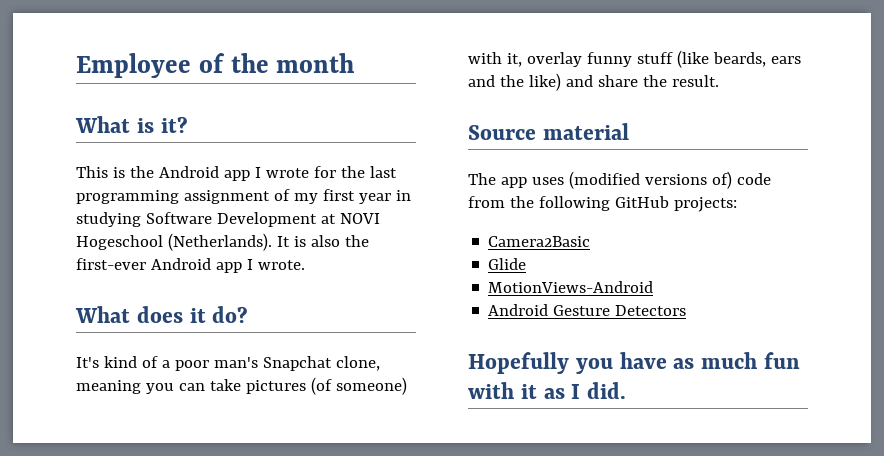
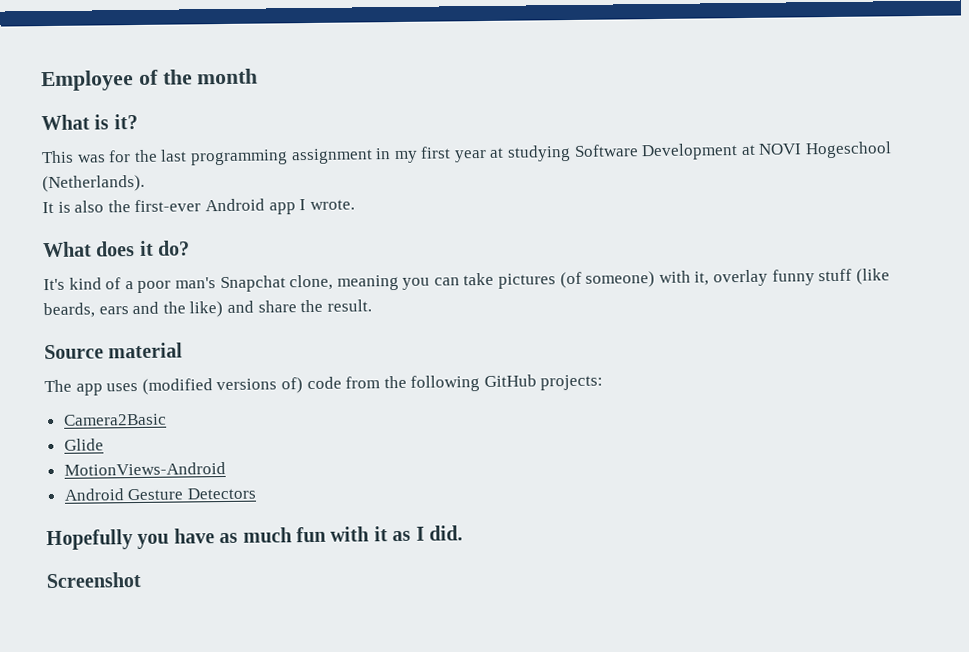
- This is the Android app I wrote for the last programming assignment of my first year in studying Software Development at NOVI Hogeschool (Netherlands). It is also the first-ever Android app I wrote.
+ This was for the last programming assignment in my first year at studying Software Development at NOVI Hogeschool (Netherlands).
+ It is also the first-ever Android app I wrote.
+ Screenshot

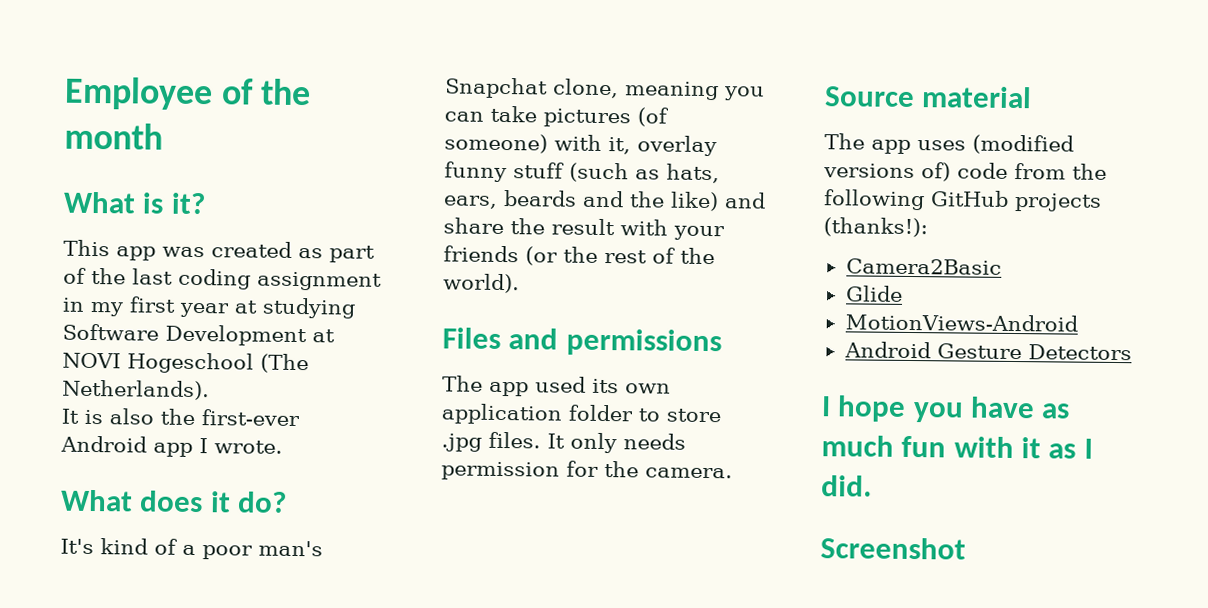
- This was for the last programming assignment in my first year at studying Software Development at NOVI Hogeschool (Netherlands).
+ This app was created as part of the last coding assignment in my first year at studying Software Development at NOVI Hogeschool (The Netherlands).
- It's kind of a poor man's Snapchat clone, meaning you can take pictures (of someone) with it, overlay funny stuff (like beards, ears and the like) and share the result.
+ It's kind of a poor man's Snapchat clone, meaning you can take pictures (of someone) with it, overlay funny stuff (such as hats, ears, beards and the like) and share the result with your friends (or the rest of the world).
+ Files and permissions
+ The app used its own application folder to store .jpg files. It only needs permission for the camera.
- The app uses (modified versions of) code from the following GitHub projects:
+ The app uses (modified versions of) code from the following GitHub projects (thanks!):
- Hopefully you have as much fun with it as I did.
+ I hope you have as much fun with it as I did.

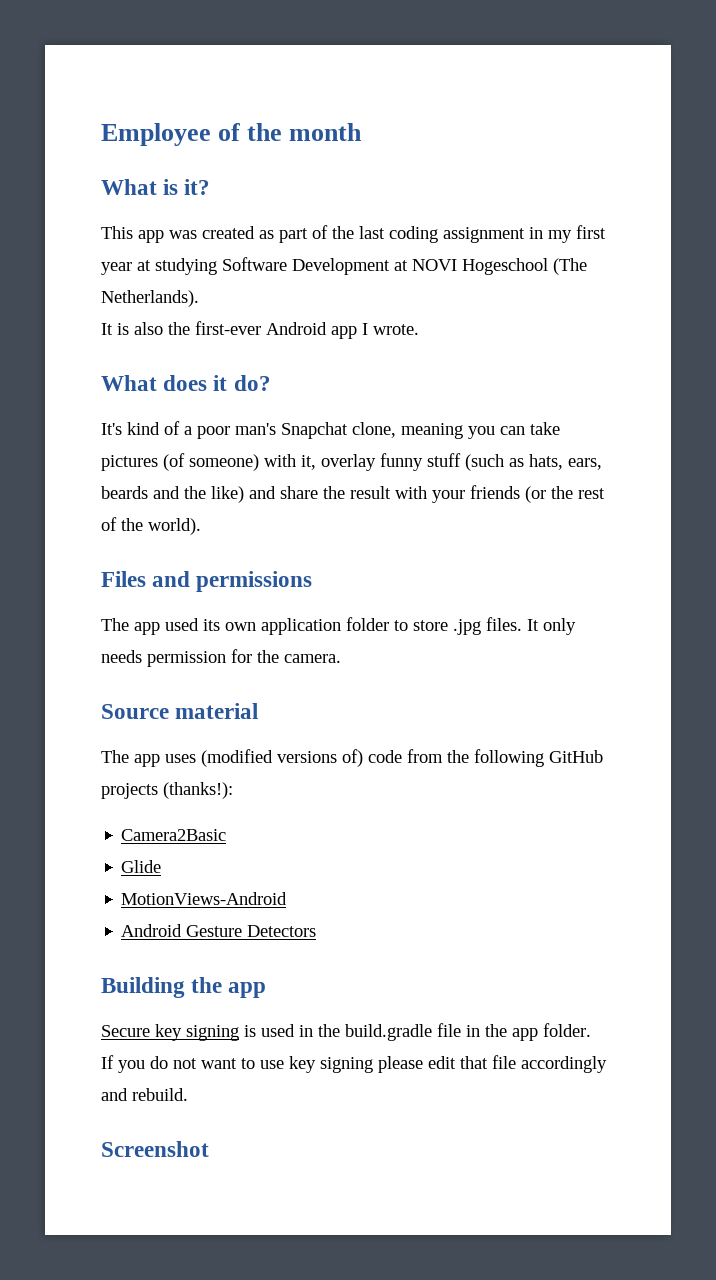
- I hope you have as much fun with it as I did.
+ Building the app
+ Secure key signing is used in the build.gradle file in the app folder.
+ If you do not want to use key signing please edit that file accordingly and rebuild.

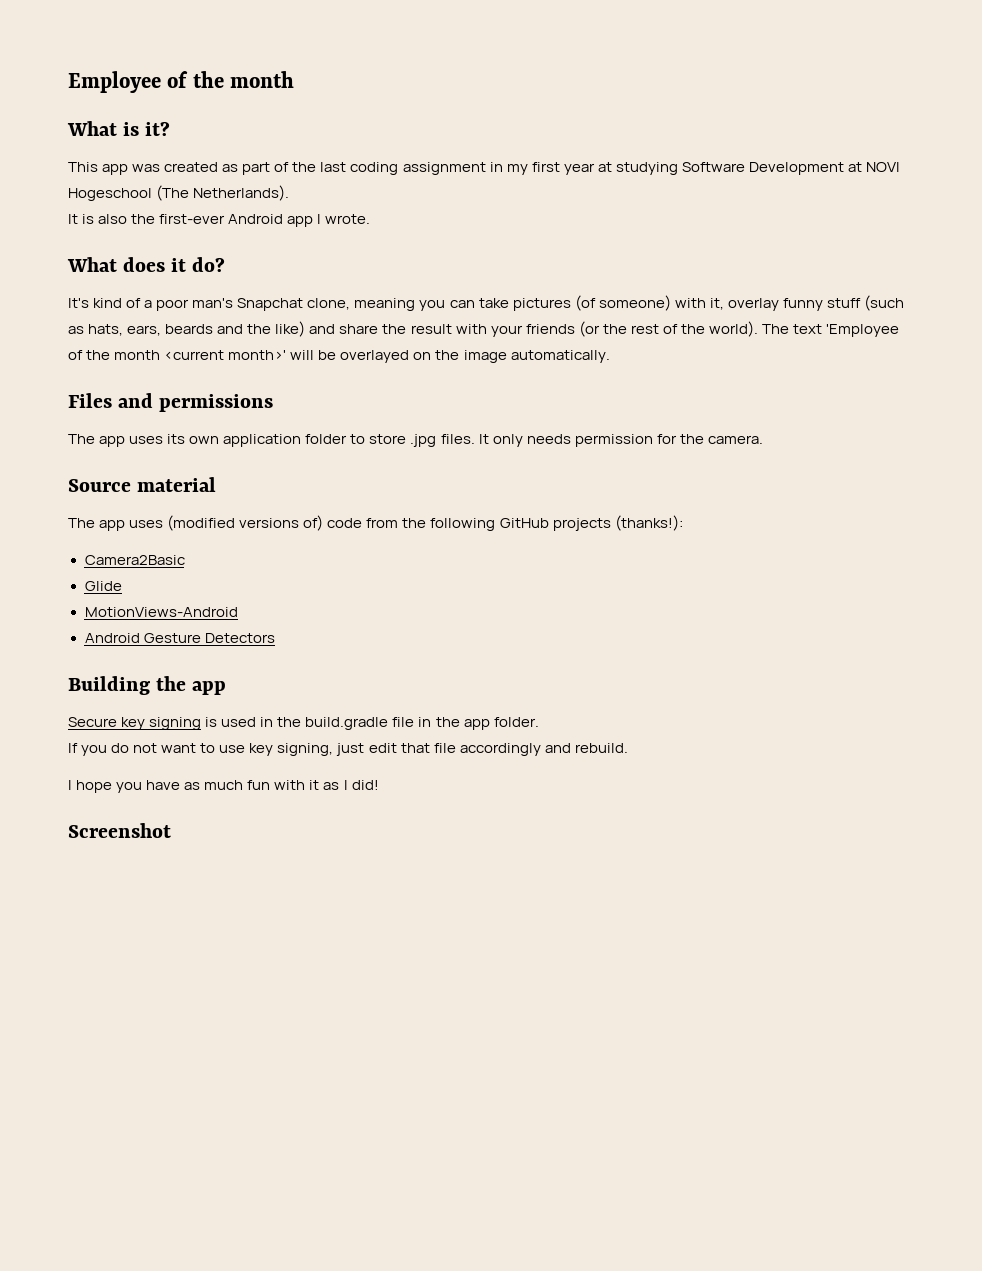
+ The text 'Employee of the month <current month>' will be overlayed on the image automatically.
- The app used its own application folder to store .jpg files.
+ The app uses its own application folder to store .jpg files.
- If you do not want to use key signing please edit that file accordingly and rebuild.
+ If you do not want to use key signing, just edit that file accordingly and rebuild.
+ I hope you have as much fun with it as I did!

